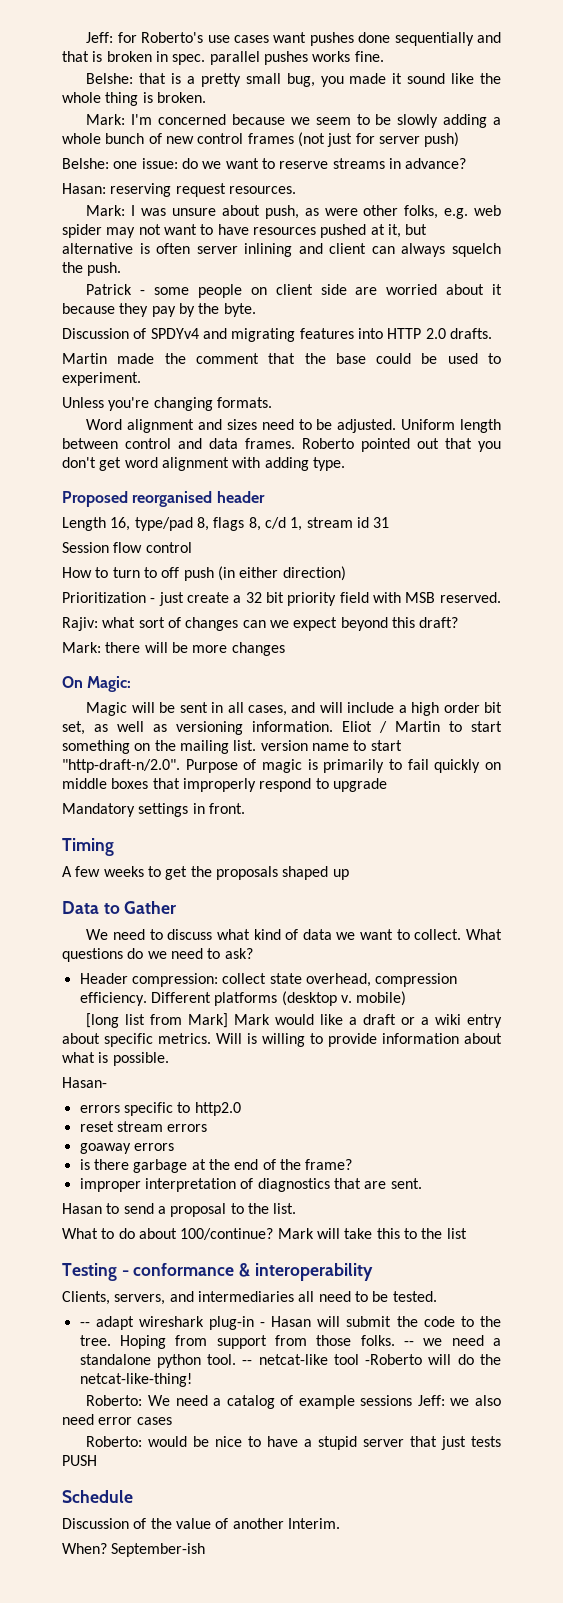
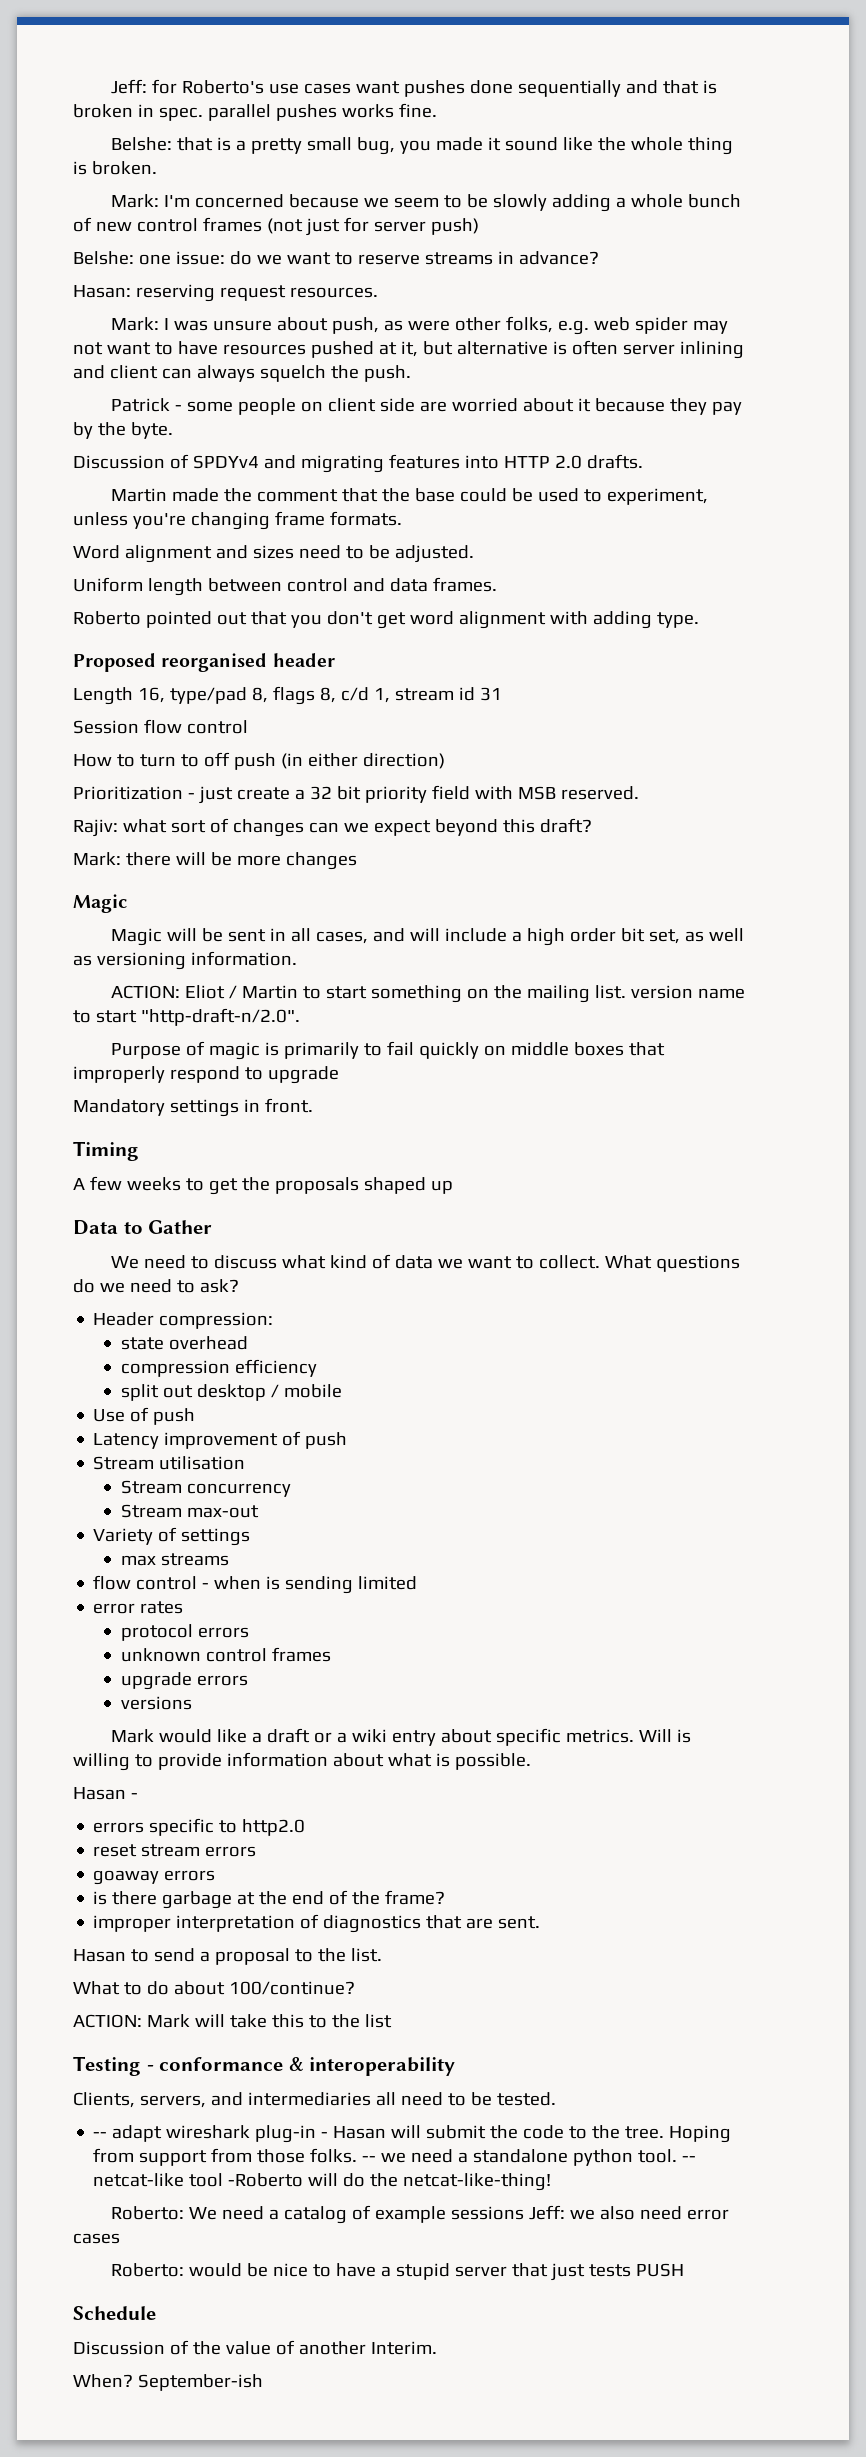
- Martin made the comment that the base could be used to experiment.
- Unless you're changing formats.
+ Martin made the comment that the base could be used to experiment, unless you're changing frame formats.
- Word alignment and sizes need to be adjusted. Uniform length between control and data frames. Roberto pointed out that you don't get word alignment with adding type.
+ Word alignment and sizes need to be adjusted.
+ Uniform length between control and data frames.
+ Roberto pointed out that you don't get word alignment with adding type.
  Mark: there will be more changes
- On Magic:
+ Magic
- Magic will be sent in all cases, and will include a high order bit set, as well as versioning information. Eliot / Martin to start something on the mailing list. version name to start "http-draft-n/2.0". Purpose of magic is primarily to fail quickly on middle boxes that improperly respond to upgrade
+ Magic will be sent in all cases, and will include a high order bit set, as well as versioning information.
+ ACTION: Eliot / Martin to start something on the mailing list. version name to start "http-draft-n/2.0".
+ Purpose of magic is primarily to fail quickly on middle boxes that improperly respond to upgrade
- Header compression: collect state overhead, compression efficiency. Different platforms (desktop v. mobile)
- [long list from Mark] Mark would like a draft or a wiki entry about specific metrics.
+ Header compression:
+ state overhead
+ compression efficiency
+ split out desktop / mobile
+ Use of push
+ Latency improvement of push
+ Stream utilisation
+ Stream concurrency
+ Stream max-out
+ Variety of settings
+ max streams
+ flow control - when is sending limited
+ error rates
+ protocol errors
+ unknown control frames
+ upgrade errors
+ versions
+ Mark would like a draft or a wiki entry about specific metrics.
- Hasan-
+ Hasan -
- What to do about 100/continue? Mark will take this to the list
+ What to do about 100/continue?
+ ACTION: Mark will take this to the list

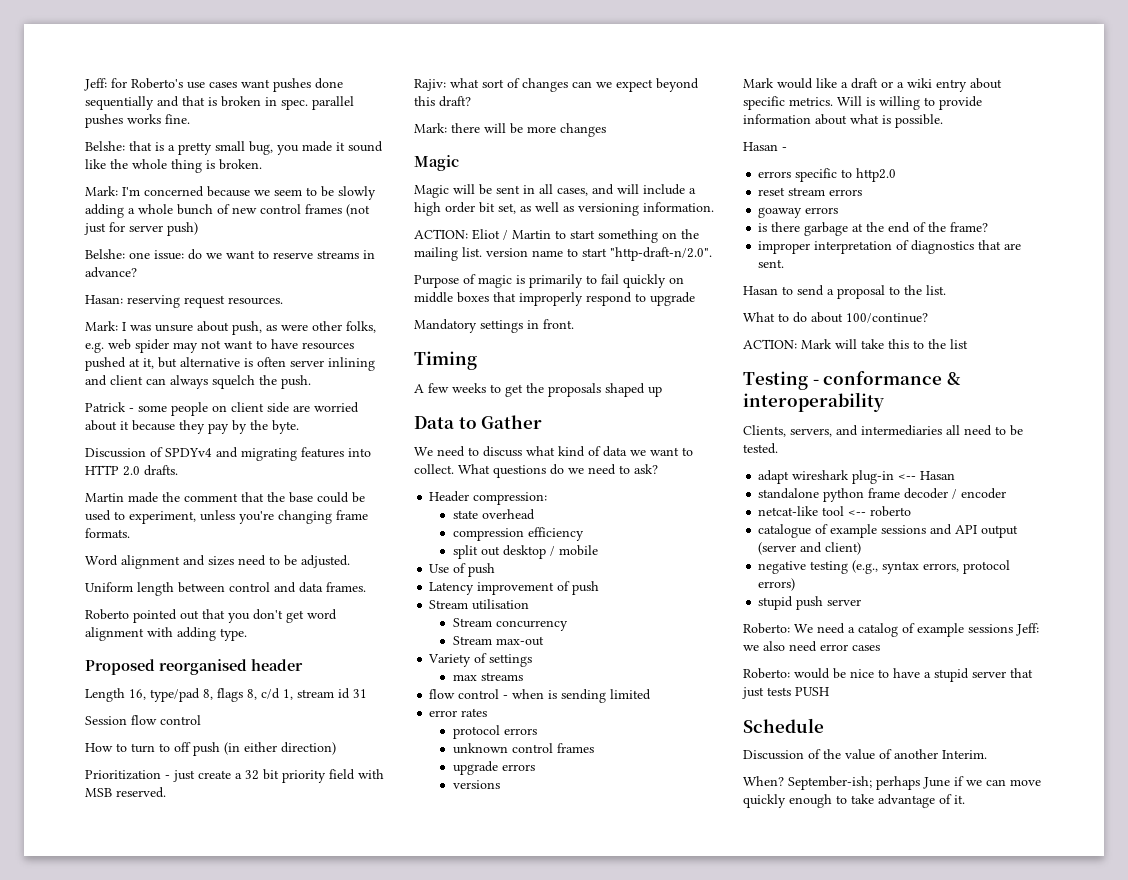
- -- adapt wireshark plug-in - Hasan will submit the code to the tree. Hoping from support from those folks. -- we need a standalone python tool. -- netcat-like tool -Roberto will do the netcat-like-thing!
+ adapt wireshark plug-in <-- Hasan
+ standalone python frame decoder / encoder
+ netcat-like tool <-- roberto
+ catalogue of example sessions and API output (server and client)
+ negative testing (e.g., syntax errors, protocol errors)
+ stupid push server
- September-ish
+ September-ish; perhaps June if we can move quickly enough to take advantage of it.

